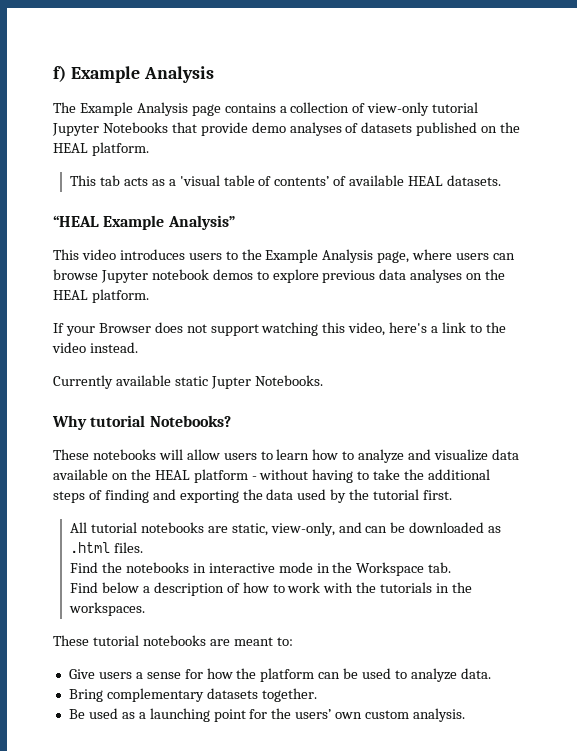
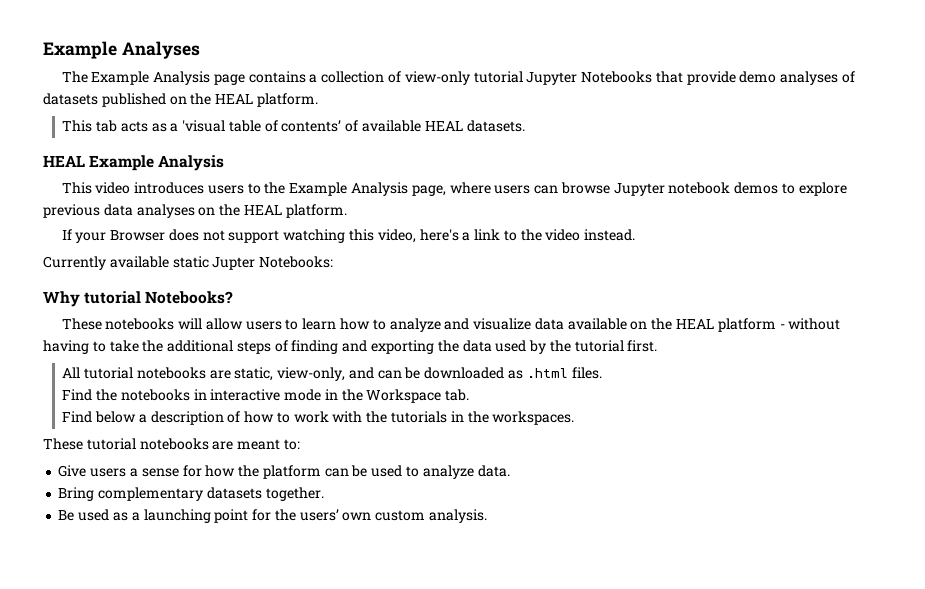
- f) Example Analysis
+ Example Analyses
- “HEAL Example Analysis”
+ HEAL Example Analysis
- Currently available static Jupter Notebooks.
+ Currently available static Jupter Notebooks:

